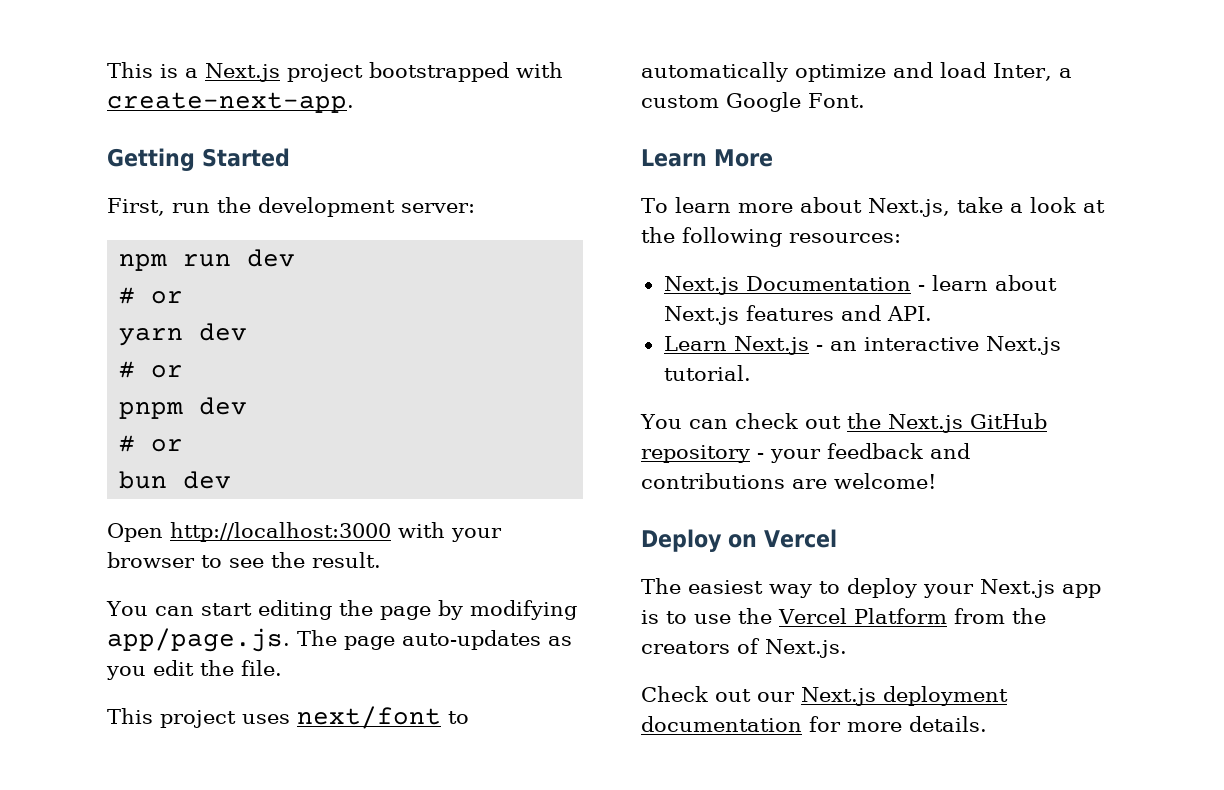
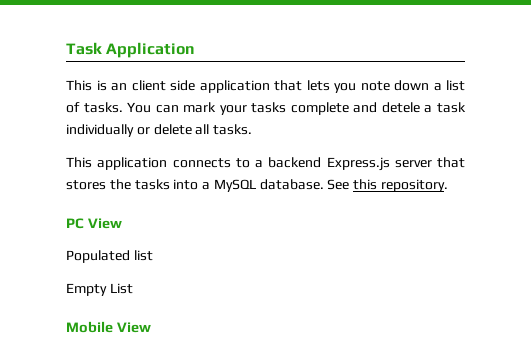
- This is a Next.js project bootstrapped with create-next-app.
- Getting Started
- First, run the development server:
- npm run dev
- # or
- yarn dev
- # or
- pnpm dev
- # or
- bun dev
- Open http://localhost:3000 with your browser to see the result.
- You can start editing the page by modifying app/page.js. The page auto-updates as you edit the file.
- This project uses next/font to automatically optimize and load Inter, a custom Google Font.
- Learn More
- To learn more about Next.js, take a look at the following resources:
- Next.js Documentation - learn about Next.js features and API.
- Learn Next.js - an interactive Next.js tutorial.
- You can check out the Next.js GitHub repository - your feedback and contributions are welcome!
- Deploy on Vercel
- The easiest way to deploy your Next.js app is to use the Vercel Platform from the creators of Next.js.
- Check out our Next.js deployment documentation for more details.
+ Task Application
+ This is an client side application that lets you note down a list of tasks. You can mark your tasks complete and detele a task individually or delete all tasks.
+ This application connects to a backend Express.js server that stores the tasks into a MySQL database. See this repository.
+ PC View
+ Populated list
+ Empty List
+ Mobile View

